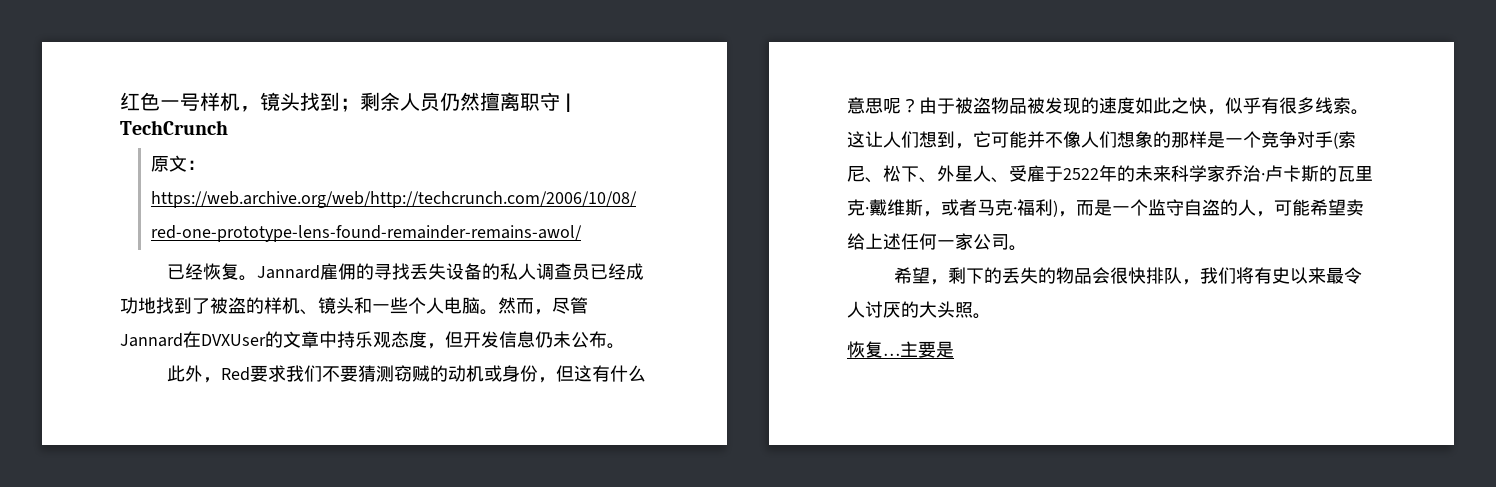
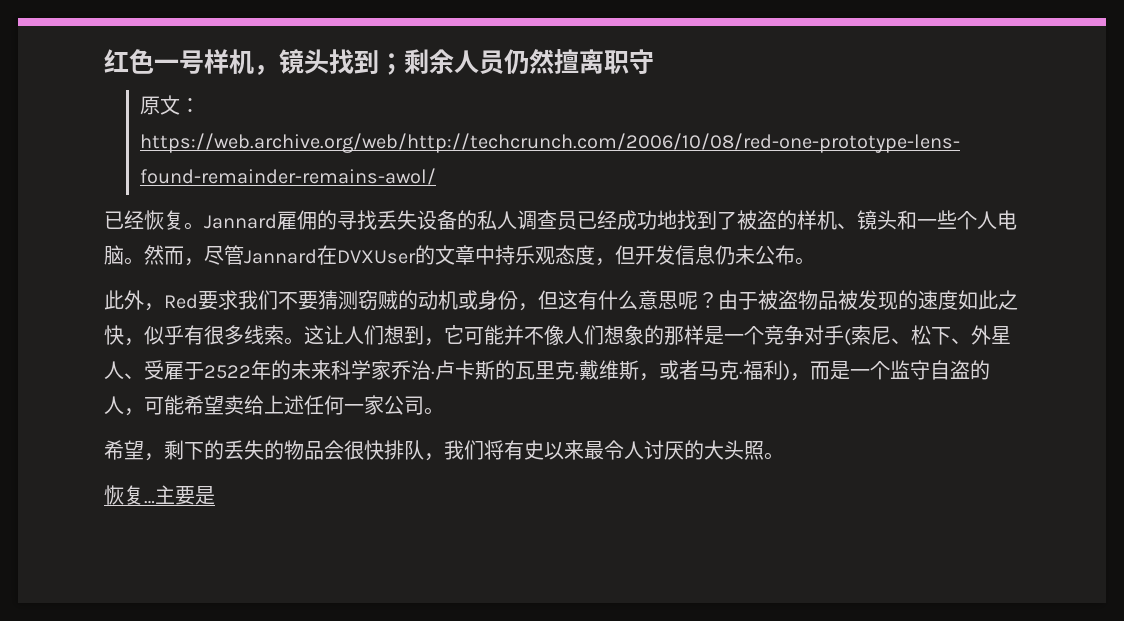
- 红色一号样机，镜头找到；剩余人员仍然擅离职守 | TechCrunch
+ 红色一号样机，镜头找到；剩余人员仍然擅离职守

